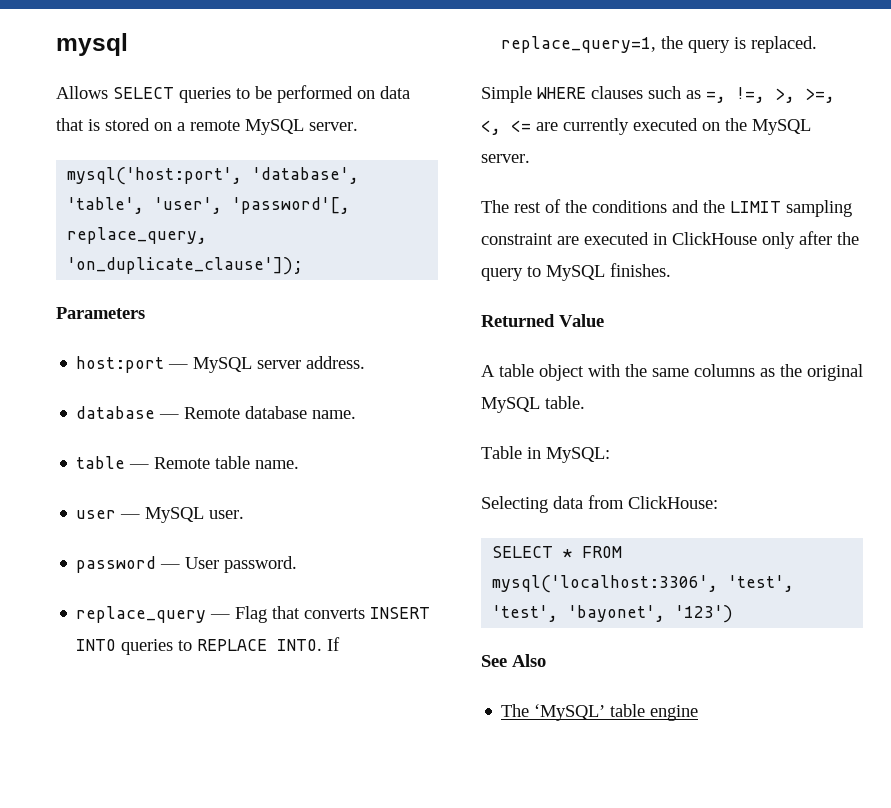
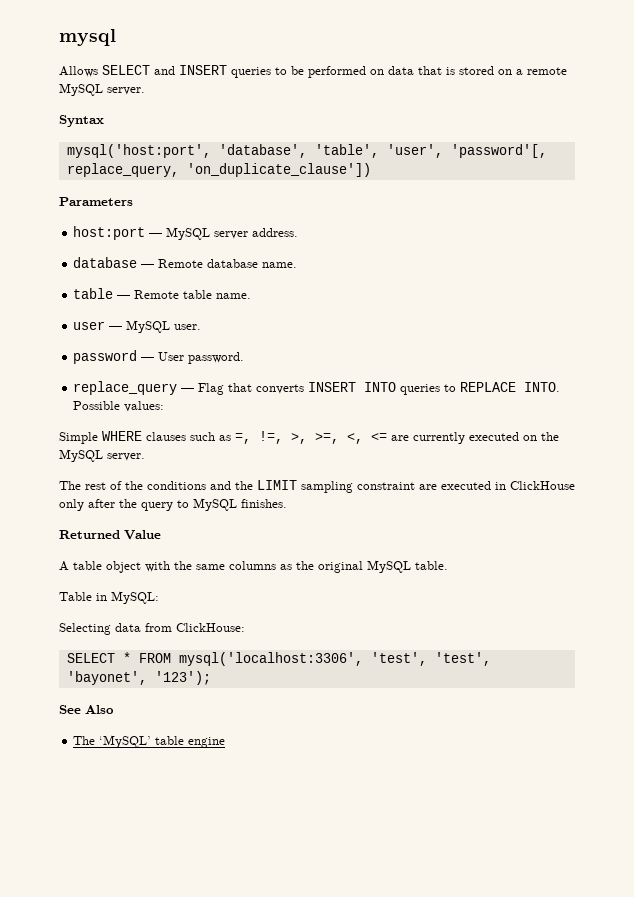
- Allows SELECT queries to be performed on data that is stored on a remote MySQL server.
+ Allows SELECT and INSERT queries to be performed on data that is stored on a remote MySQL server.
+ Syntax
- mysql('host:port', 'database', 'table', 'user', 'password'[, replace_query, 'on_duplicate_clause']);
+ mysql('host:port', 'database', 'table', 'user', 'password'[, replace_query, 'on_duplicate_clause'])
- If replace_query=1, the query is replaced.
+ Possible values:
- SELECT * FROM mysql('localhost:3306', 'test', 'test', 'bayonet', '123')
+ SELECT * FROM mysql('localhost:3306', 'test', 'test', 'bayonet', '123');

